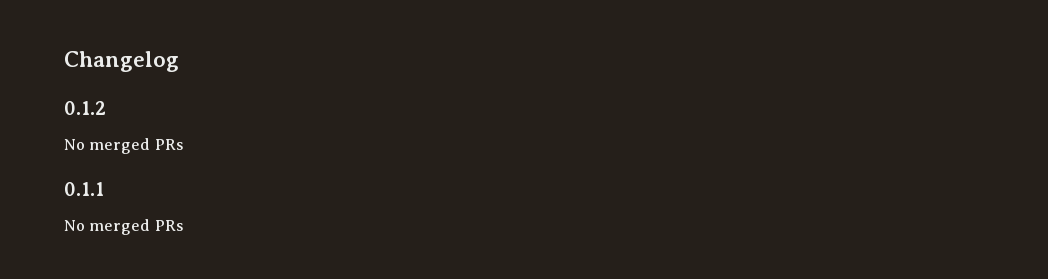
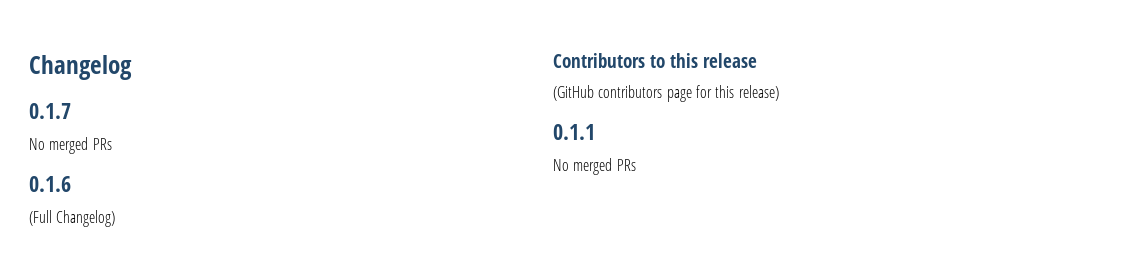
- 0.1.2
+ 0.1.7
  No merged PRs
+ 0.1.6
+ (Full Changelog)
+ Contributors to this release
+ (GitHub contributors page for this release)

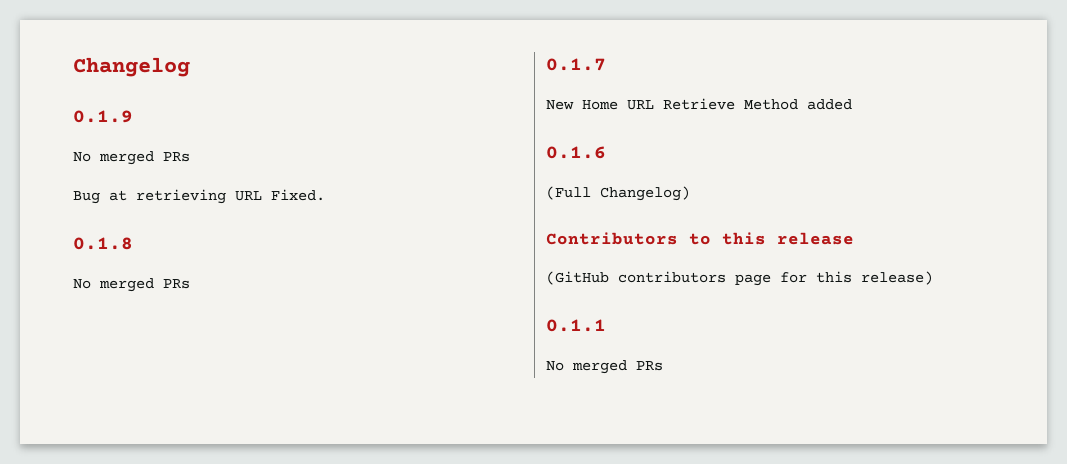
+ 0.1.9
+ No merged PRs
+ Bug at retrieving URL Fixed.
+ 0.1.8
+ No merged PRs
  0.1.7
- No merged PRs
+ New Home URL Retrieve Method added

